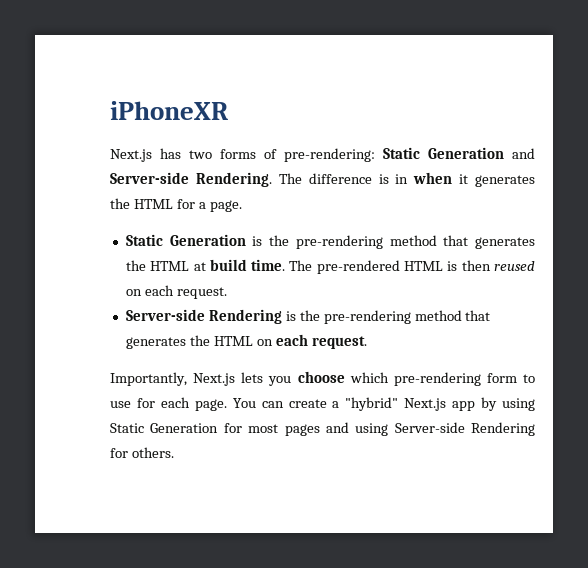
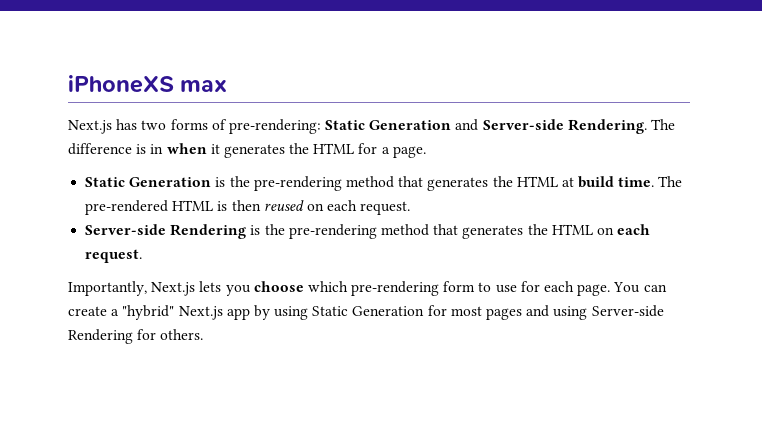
- iPhoneXR
+ iPhoneXS max

